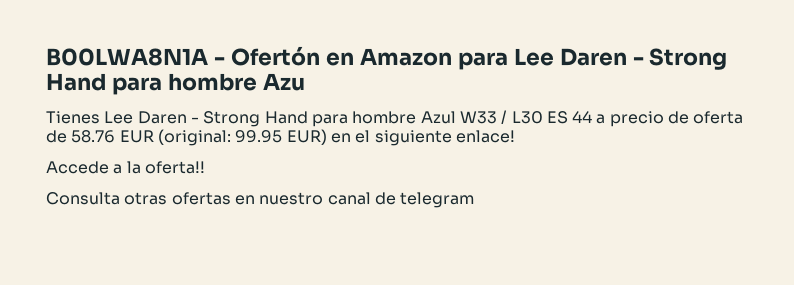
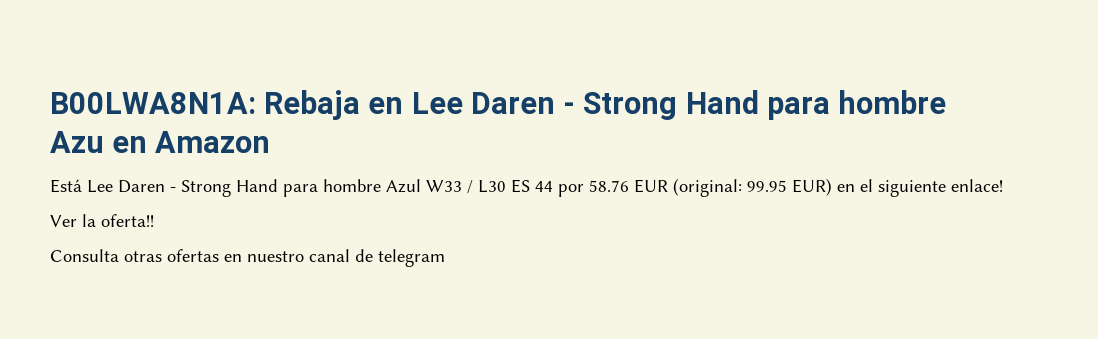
- B00LWA8N1A - Ofertón en Amazon para Lee Daren - Strong Hand para hombre Azu
- Tienes Lee Daren - Strong Hand para hombre Azul W33 / L30 ES 44 a precio de oferta de 58.76 EUR (original: 99.95 EUR) en el siguiente enlace!
+ B00LWA8N1A: Rebaja en Lee Daren - Strong Hand para hombre Azu en Amazon
+ Está Lee Daren - Strong Hand para hombre Azul W33 / L30 ES 44 por 58.76 EUR (original: 99.95 EUR) en el siguiente enlace!
- Accede a la oferta!!
+ Ver la oferta!!

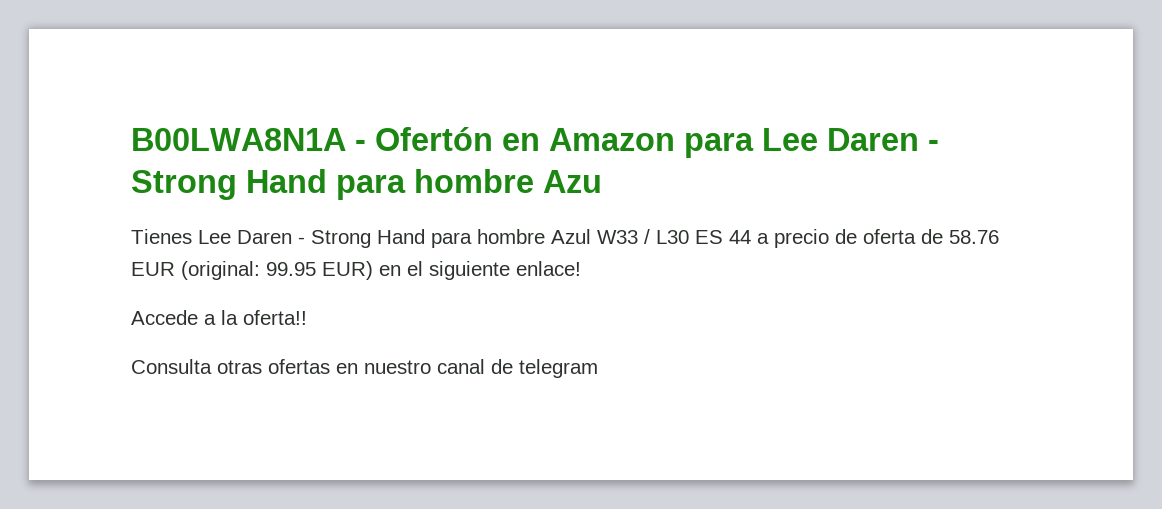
- B00LWA8N1A: Rebaja en Lee Daren - Strong Hand para hombre Azu en Amazon
- Está Lee Daren - Strong Hand para hombre Azul W33 / L30 ES 44 por 58.76 EUR (original: 99.95 EUR) en el siguiente enlace!
+ B00LWA8N1A - Ofertón en Amazon para Lee Daren - Strong Hand para hombre Azu
+ Tienes Lee Daren - Strong Hand para hombre Azul W33 / L30 ES 44 a precio de oferta de 58.76 EUR (original: 99.95 EUR) en el siguiente enlace!
- Ver la oferta!!
+ Accede a la oferta!!

